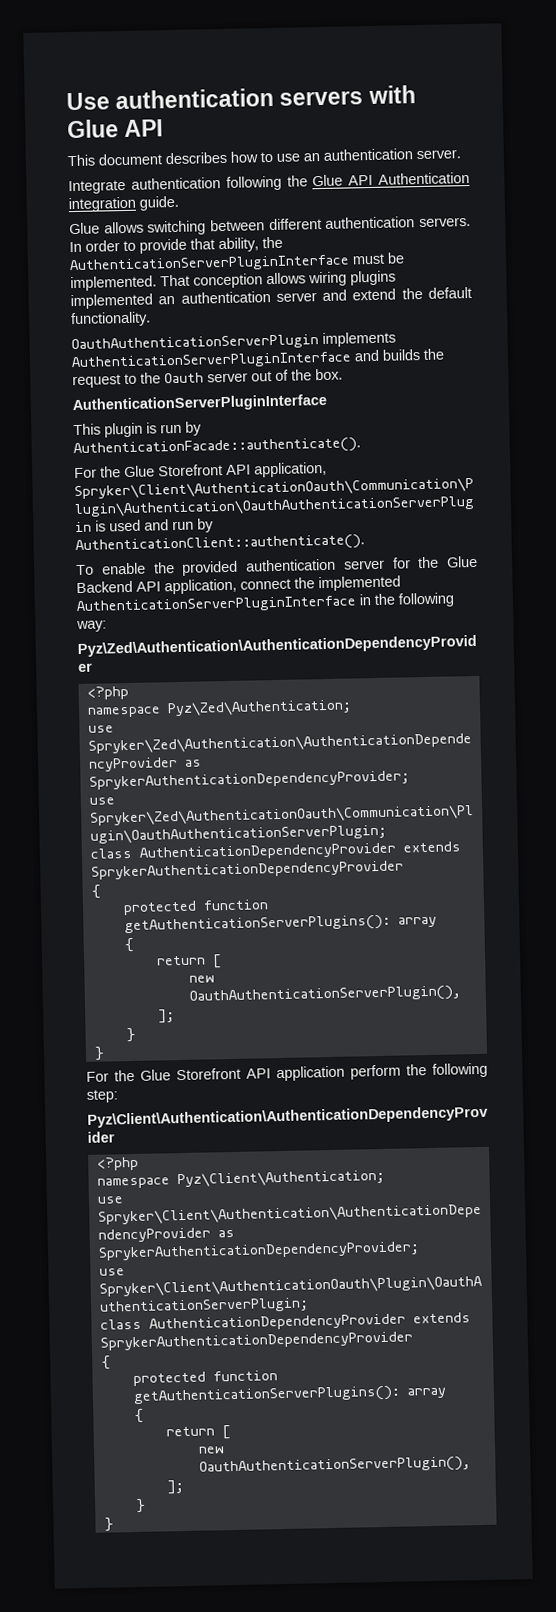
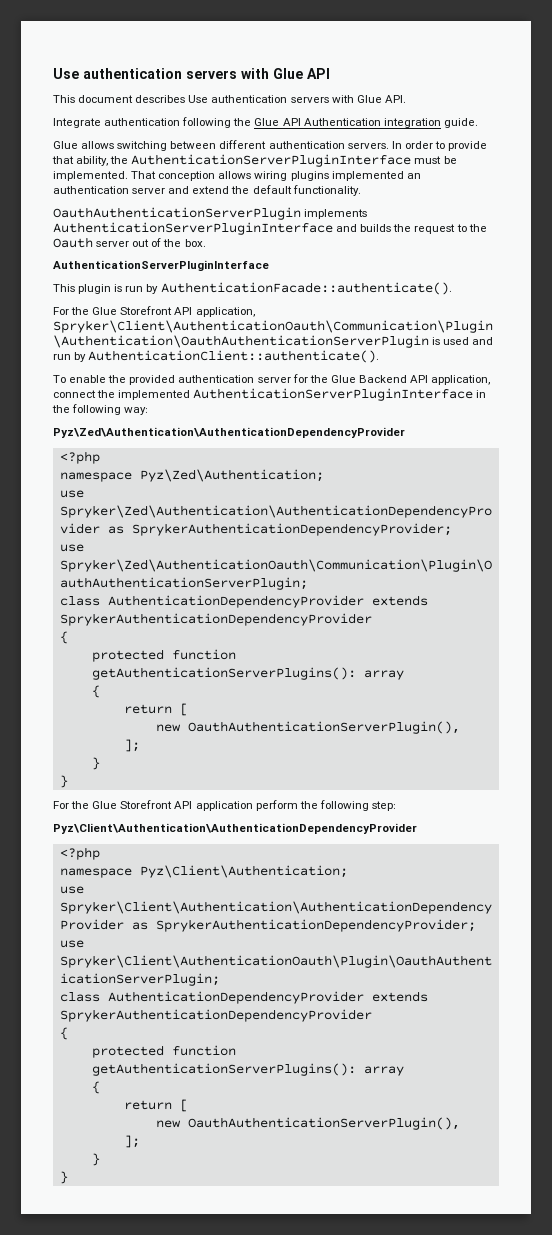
- This document describes how to use an authentication server.
+ This document describes Use authentication servers with Glue API.

